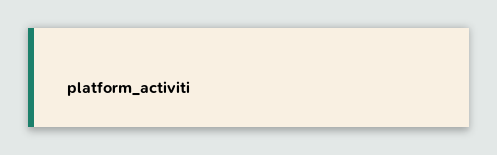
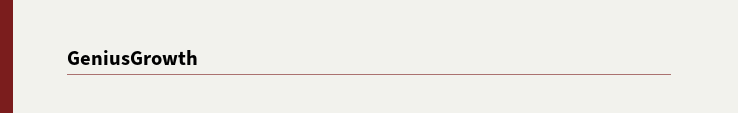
- platform_activiti
+ GeniusGrowth

